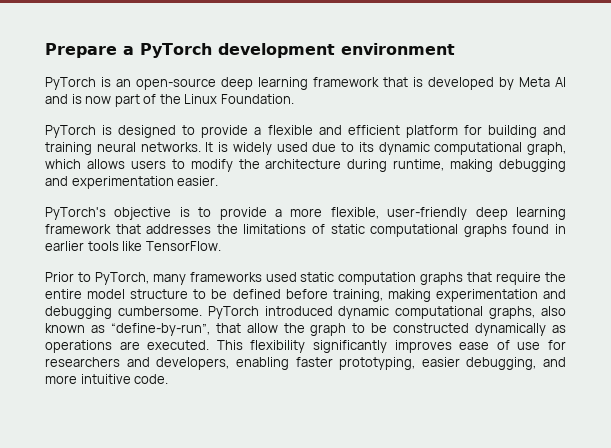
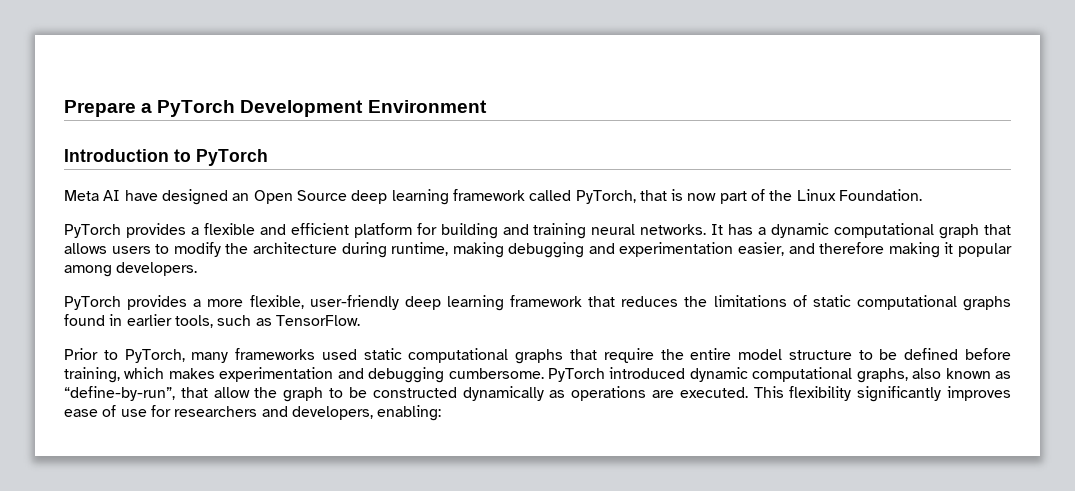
- Prepare a PyTorch development environment
- PyTorch is an open-source deep learning framework that is developed by Meta AI and is now part of the Linux Foundation.
+ Prepare a PyTorch Development Environment
+ Introduction to PyTorch
+ Meta AI have designed an Open Source deep learning framework called PyTorch, that is now part of the Linux Foundation.
- PyTorch is designed to provide a flexible and efficient platform for building and training neural networks.
+ PyTorch provides a flexible and efficient platform for building and training neural networks.
- It is widely used due to its dynamic computational graph, which allows users to modify the architecture during runtime, making debugging and experimentation easier.
- PyTorch's objective is to provide a more flexible, user-friendly deep learning framework that addresses the limitations of static computational graphs found in earlier tools like TensorFlow.
+ It has a dynamic computational graph that allows users to modify the architecture during runtime, making debugging and experimentation easier, and therefore making it popular among developers.
+ PyTorch provides a more flexible, user-friendly deep learning framework that reduces the limitations of static computational graphs found in earlier tools, such as TensorFlow.
- Prior to PyTorch, many frameworks used static computation graphs that require the entire model structure to be defined before training, making experimentation and debugging cumbersome.
+ Prior to PyTorch, many frameworks used static computational graphs that require the entire model structure to be defined before training, which makes experimentation and debugging cumbersome.
- This flexibility significantly improves ease of use for researchers and developers, enabling faster prototyping, easier debugging, and more intuitive code.
+ This flexibility significantly improves ease of use for researchers and developers, enabling:

